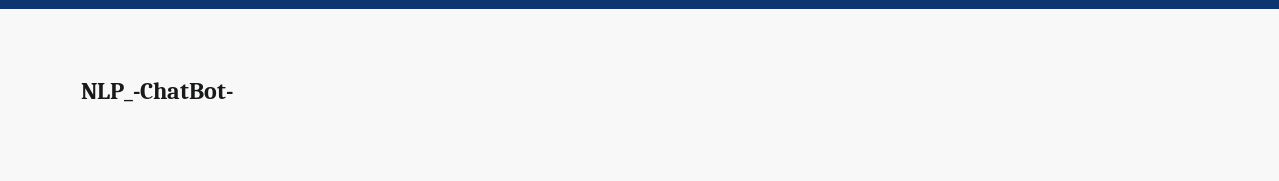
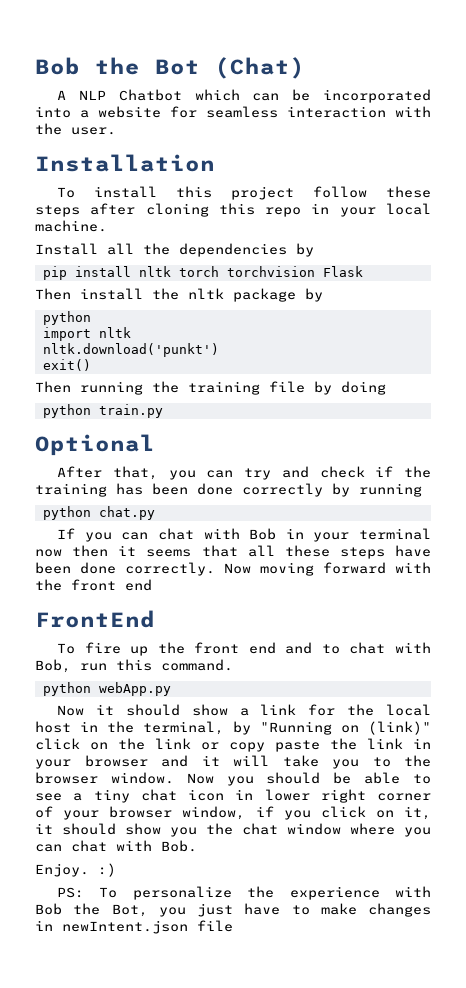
- NLP_-ChatBot-
+ Bob the Bot (Chat)
+ A NLP Chatbot which can be incorporated into a website for seamless interaction with the user.
+ Installation
+ To install this project follow these steps after cloning this repo in your local machine.
+ Install all the dependencies by
+ pip install nltk torch torchvision Flask
+ Then install the nltk package by
+ python
+ import nltk
+ nltk.download('punkt')
+ exit()
+ Then running the training file by doing
+ python train.py
+ Optional
+ After that, you can try and check if the training has been done correctly by running
+ python chat.py
+ If you can chat with Bob in your terminal now then it seems that all these steps have been done correctly. Now moving forward with the front end
+ FrontEnd
+ To fire up the front end and to chat with Bob, run this command.
+ python webApp.py
+ Now it should show a link for the local host in the terminal, by "Running on (link)" click on the link or copy paste the link in your browser and it will take you to the browser window. Now you should be able to see a tiny chat icon in lower right corner of your browser window, if you click on it, it should show you the chat window where you can chat with Bob.
+ Enjoy. :)
+ PS: To personalize the experience with Bob the Bot, you just have to make changes in newIntent.json file

